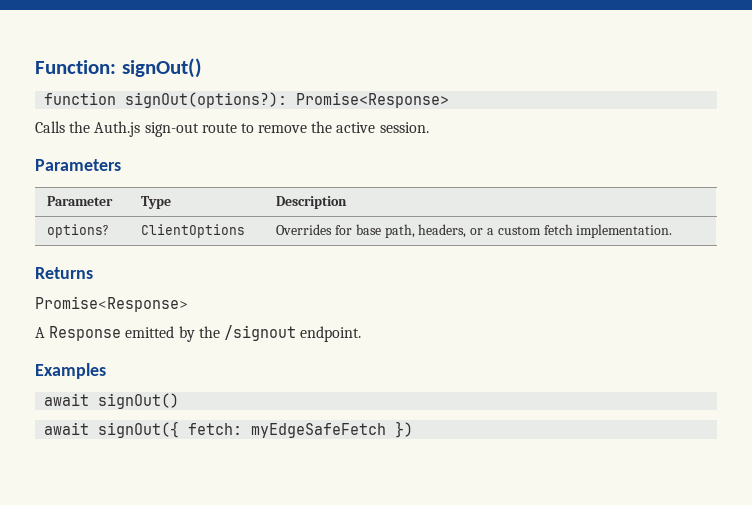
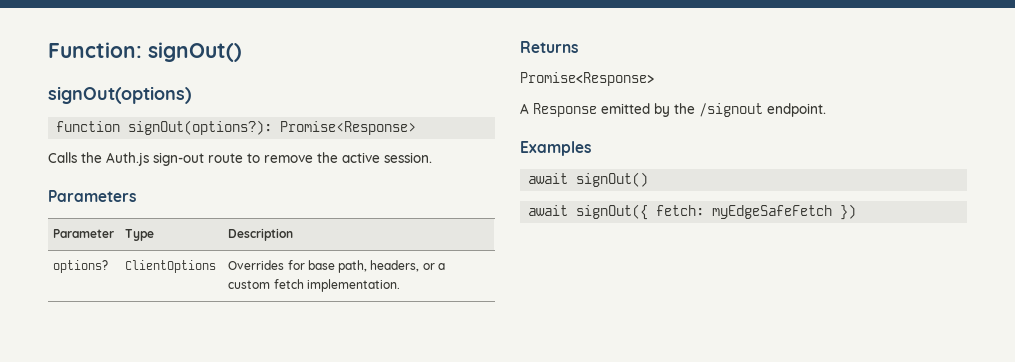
+ signOut(options)

